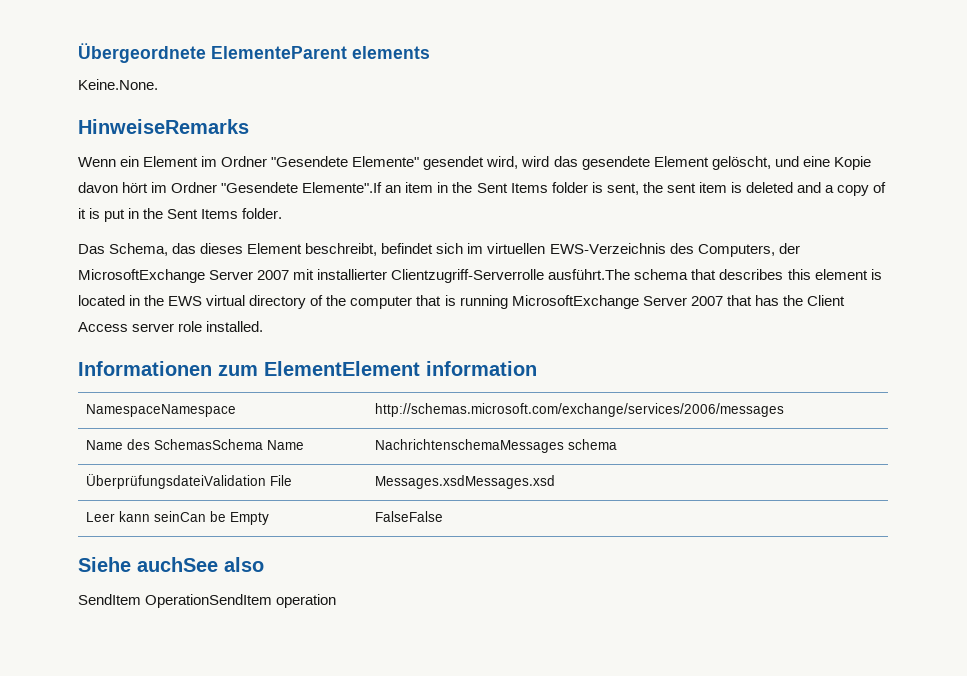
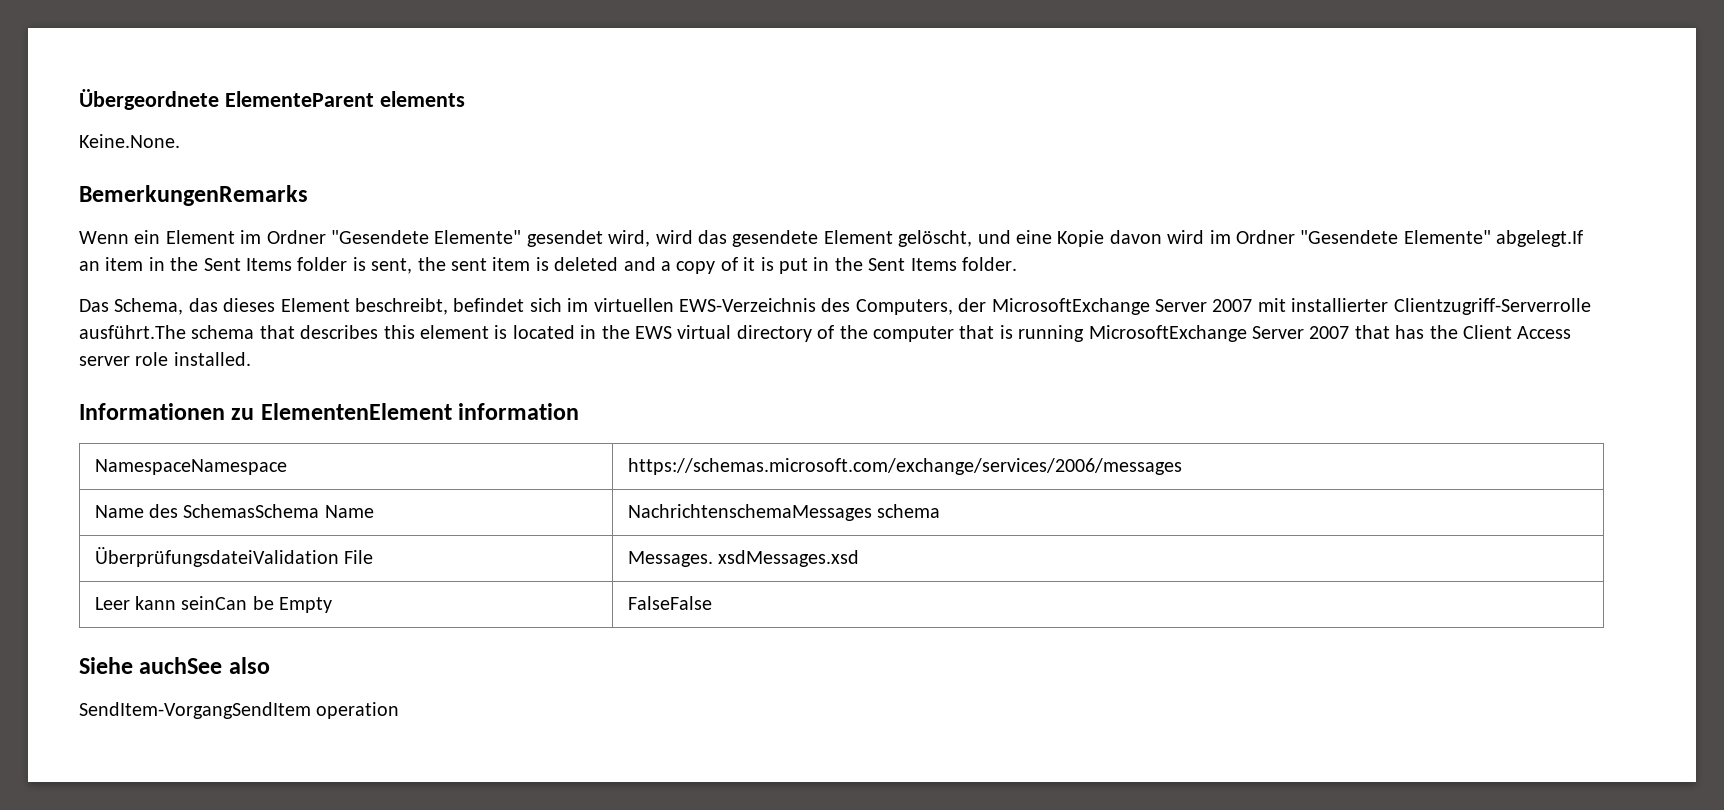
- HinweiseRemarks
+ BemerkungenRemarks
- Wenn ein Element im Ordner "Gesendete Elemente" gesendet wird, wird das gesendete Element gelöscht, und eine Kopie davon hört im Ordner "Gesendete Elemente".If an item in the Sent Items folder is sent, the sent item is deleted and a copy of it is put in the Sent Items folder.
+ Wenn ein Element im Ordner "Gesendete Elemente" gesendet wird, wird das gesendete Element gelöscht, und eine Kopie davon wird im Ordner "Gesendete Elemente" abgelegt.If an item in the Sent Items folder is sent, the sent item is deleted and a copy of it is put in the Sent Items folder.
- Informationen zum ElementElement information
+ Informationen zu ElementenElement information
- NamespaceNamespace | http://schemas.microsoft.com/exchange/services/2006/messages
+ NamespaceNamespace | https://schemas.microsoft.com/exchange/services/2006/messages
- ÜberprüfungsdateiValidation File | Messages.xsdMessages.xsd
+ ÜberprüfungsdateiValidation File | Messages. xsdMessages.xsd
- SendItem OperationSendItem operation
+ SendItem-VorgangSendItem operation

